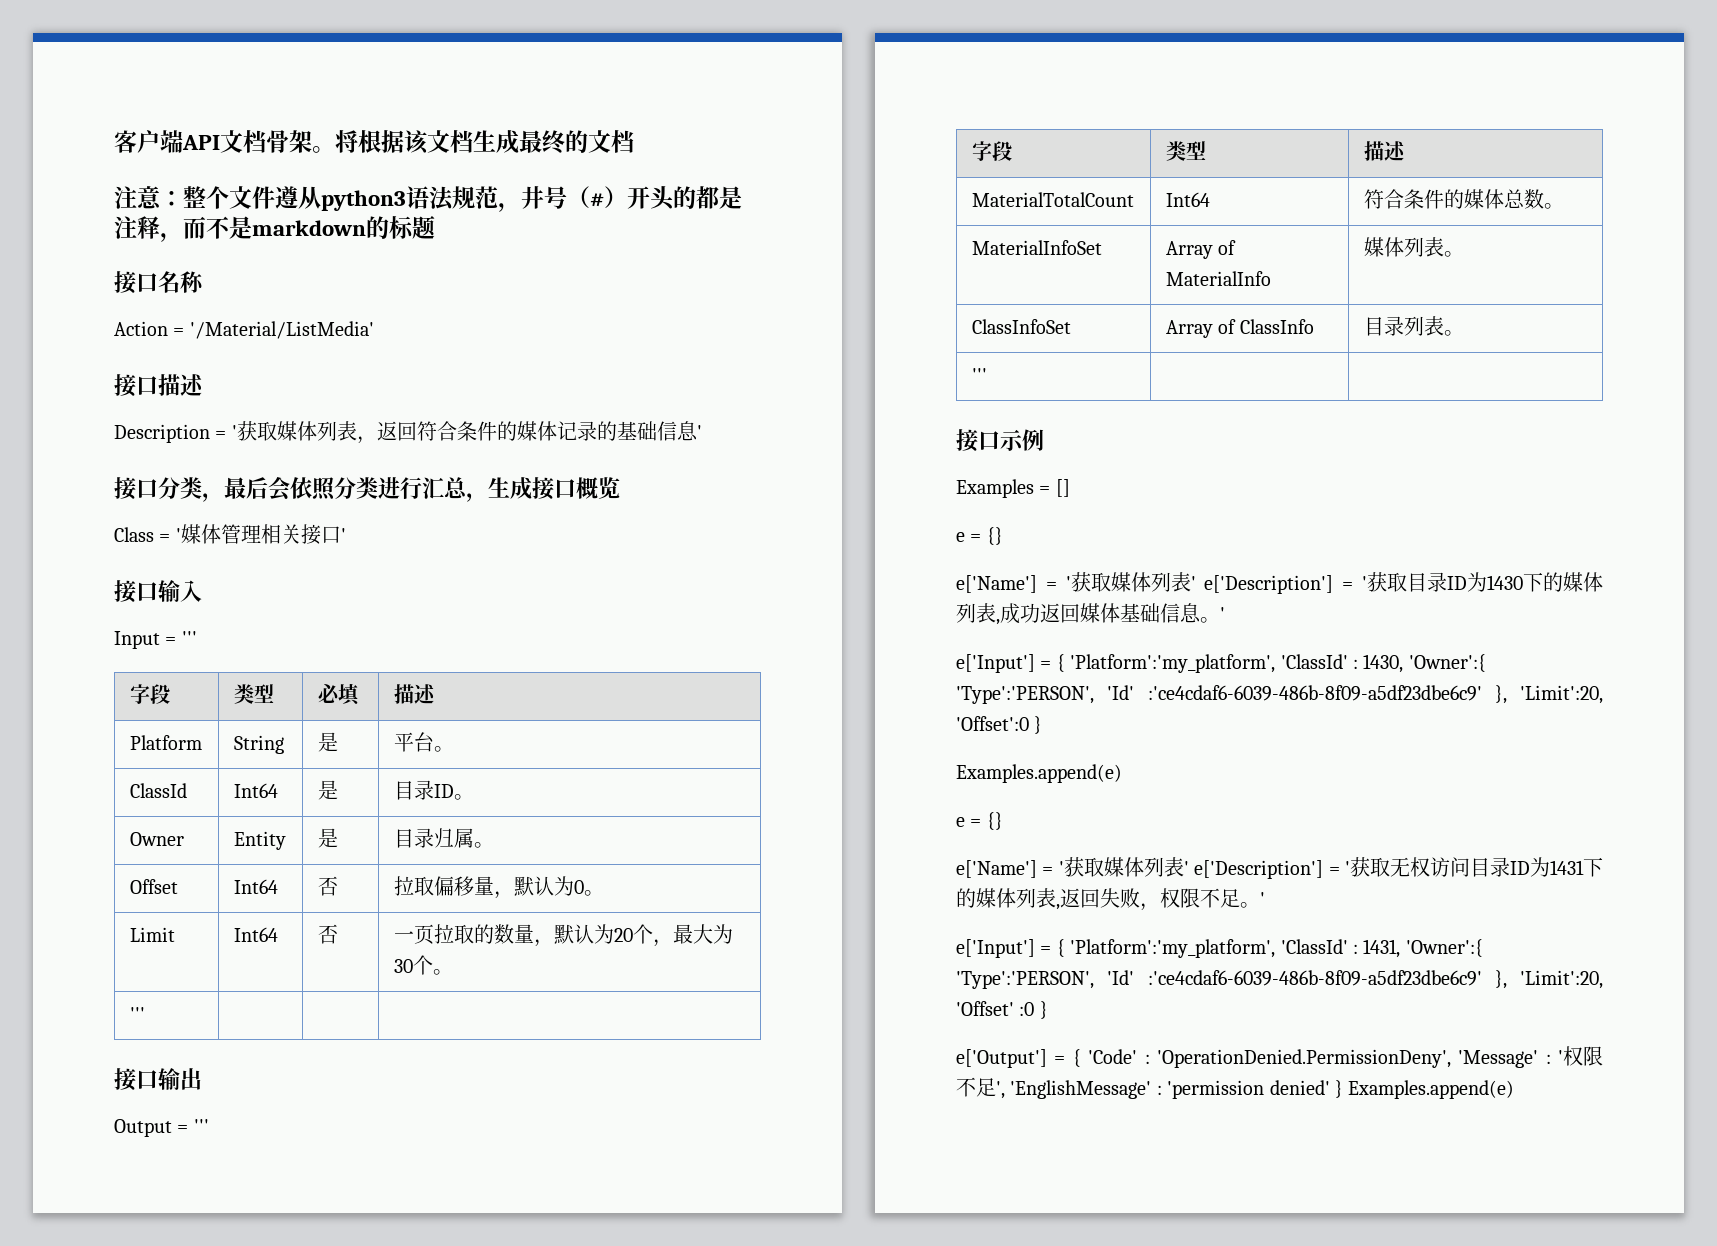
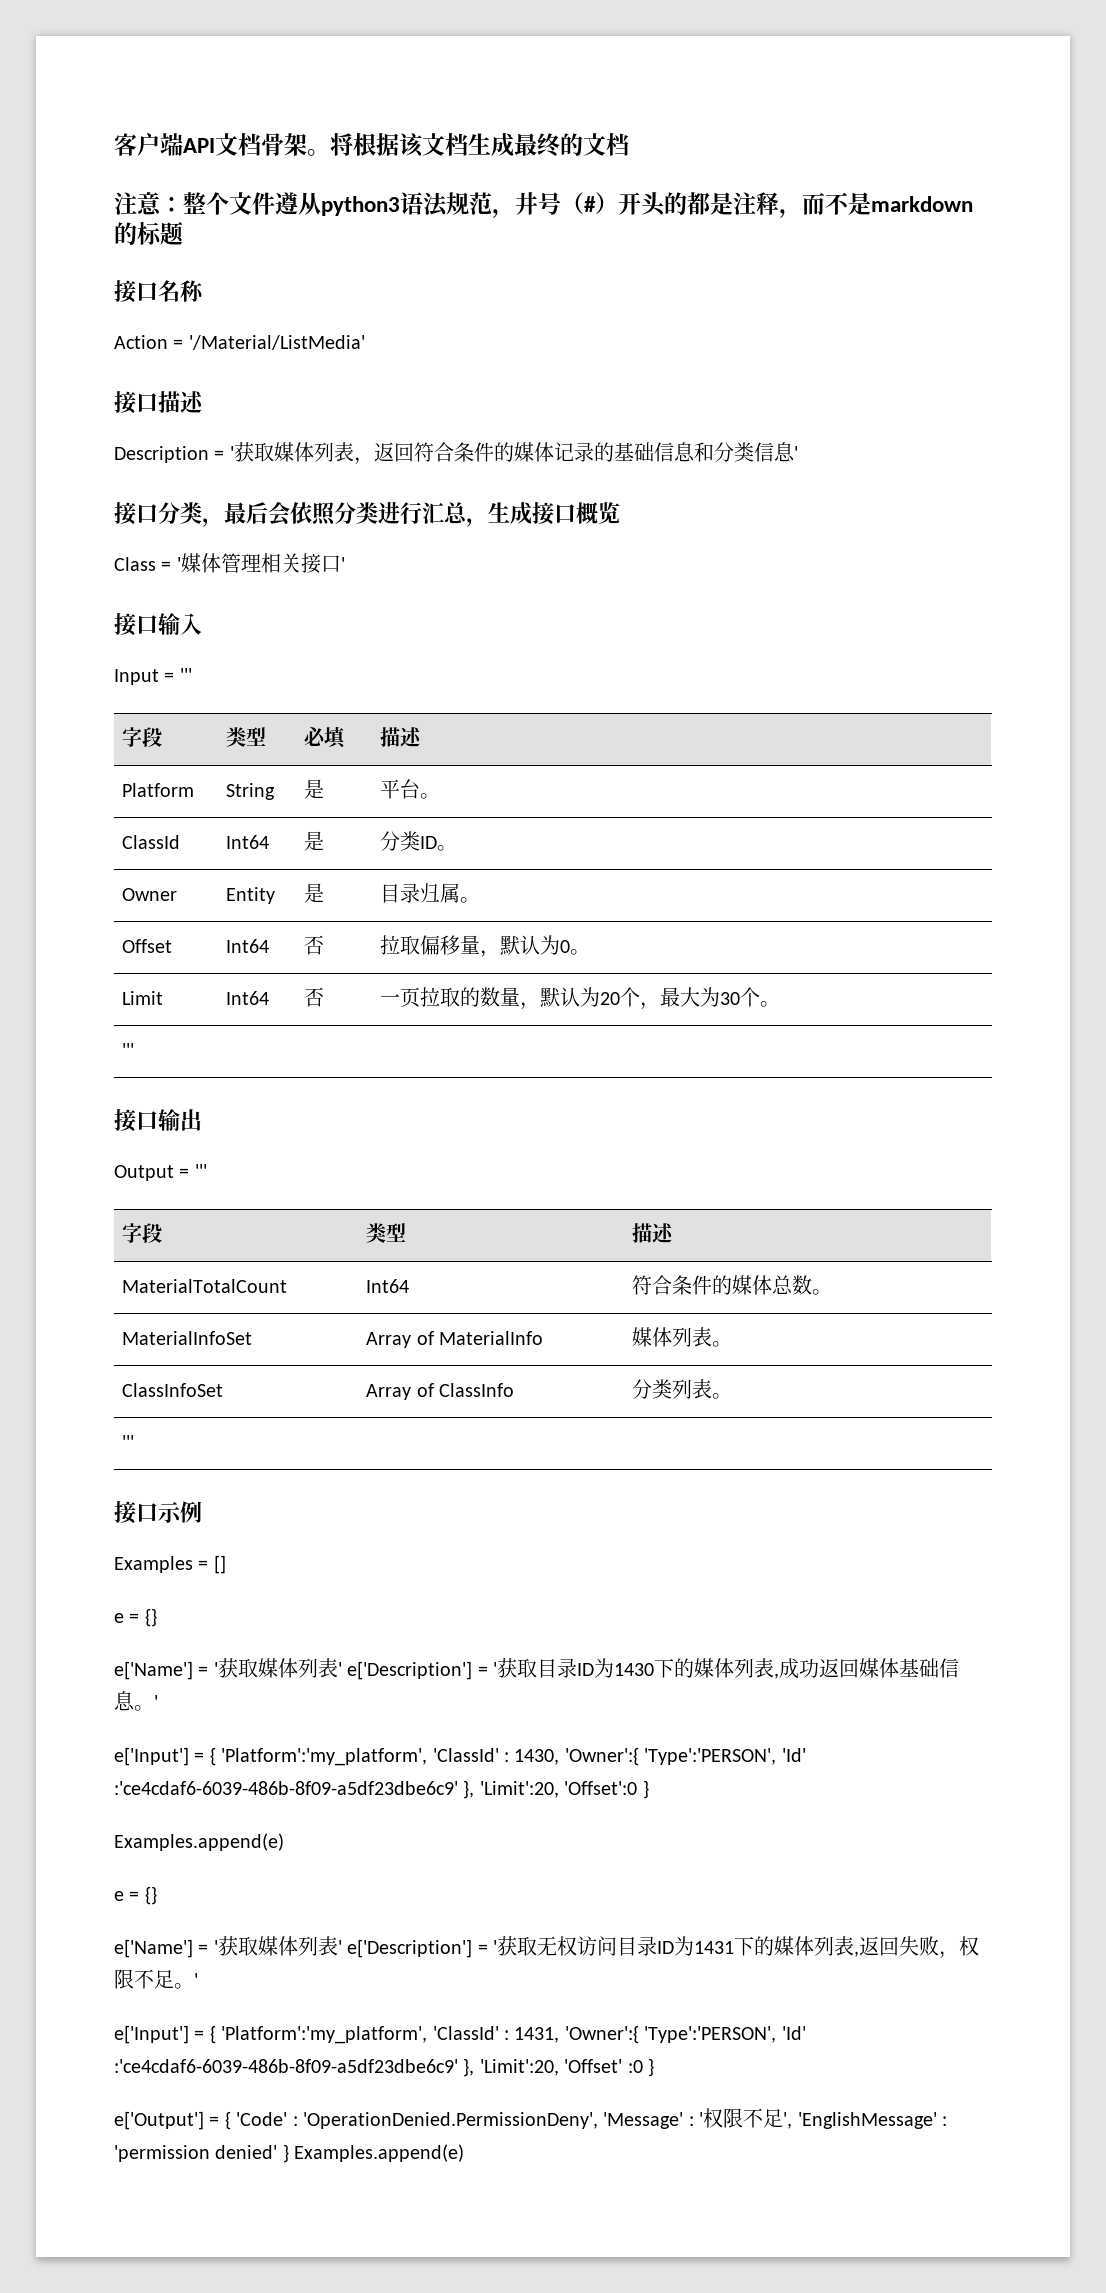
- Description = '获取媒体列表，返回符合条件的媒体记录的基础信息'
+ Description = '获取媒体列表，返回符合条件的媒体记录的基础信息和分类信息'
- ClassId | Int64 | 是 | 目录ID。
+ ClassId | Int64 | 是 | 分类ID。
- ClassInfoSet | Array of ClassInfo | 目录列表。
+ ClassInfoSet | Array of ClassInfo | 分类列表。

